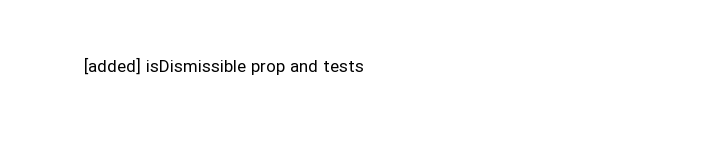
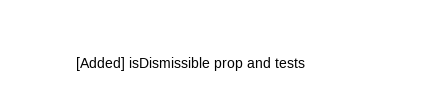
- [added] isDismissible prop and tests
+ [Added] isDismissible prop and tests

